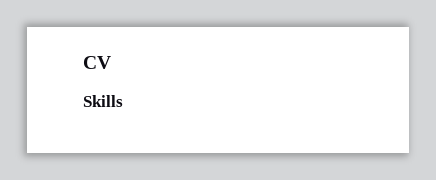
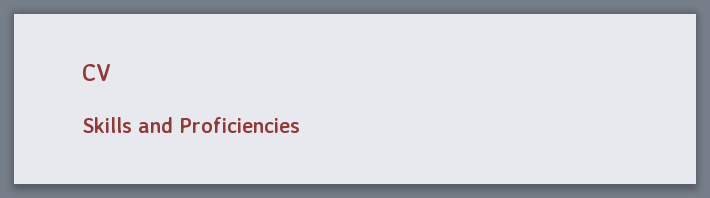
- Skills
+ Skills and Proficiencies

